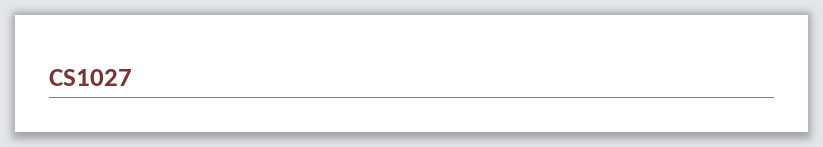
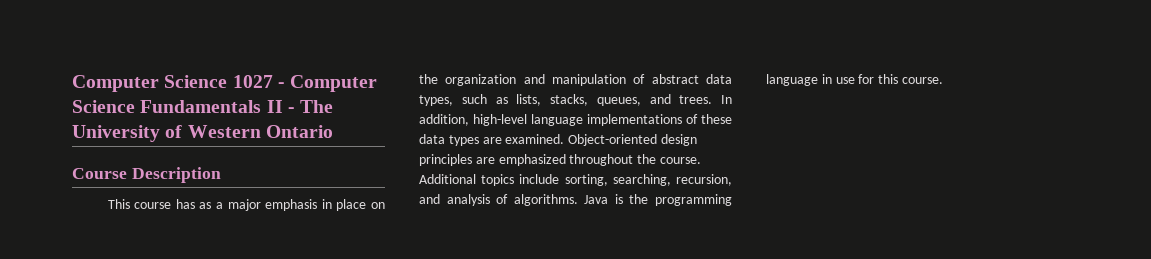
- CS1027
+ Computer Science 1027 - Computer Science Fundamentals II - The University of Western Ontario
+ Course Description
+ This course has as a major emphasis in place on the organization and manipulation of abstract data types, such as lists, stacks, queues, and trees. In addition, high-level language implementations of these data types are examined. Object-oriented design principles are emphasized throughout the course. Additional topics include sorting, searching, recursion, and analysis of algorithms. Java is the programming language in use for this course.

